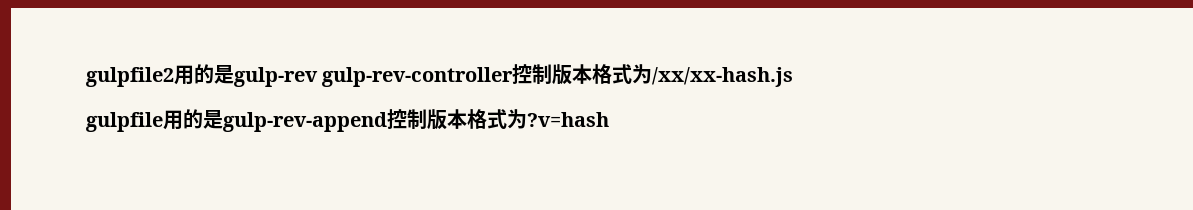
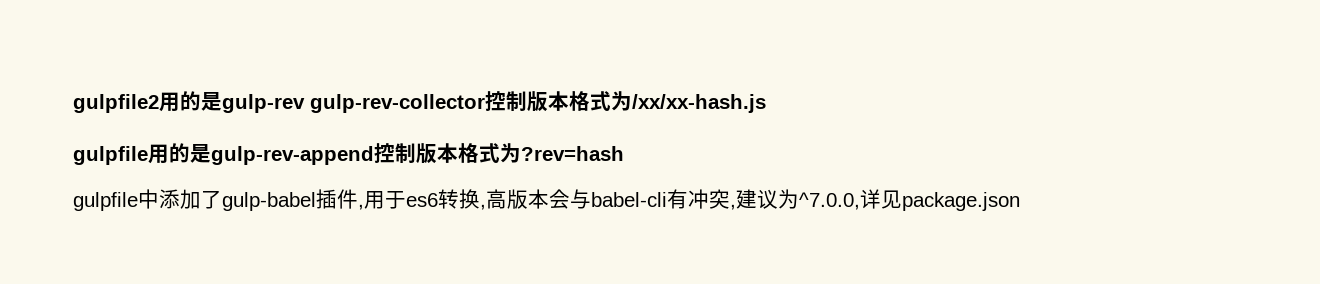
- gulpfile2用的是gulp-rev gulp-rev-controller控制版本格式为/xx/xx-hash.js
+ gulpfile2用的是gulp-rev gulp-rev-collector控制版本格式为/xx/xx-hash.js
- gulpfile用的是gulp-rev-append控制版本格式为?v=hash
+ gulpfile用的是gulp-rev-append控制版本格式为?rev=hash
+ gulpfile中添加了gulp-babel插件,用于es6转换,高版本会与babel-cli有冲突,建议为^7.0.0,详见package.json

